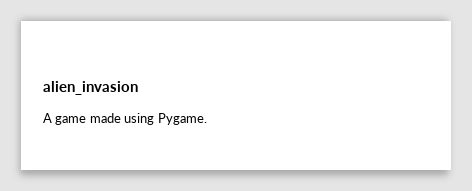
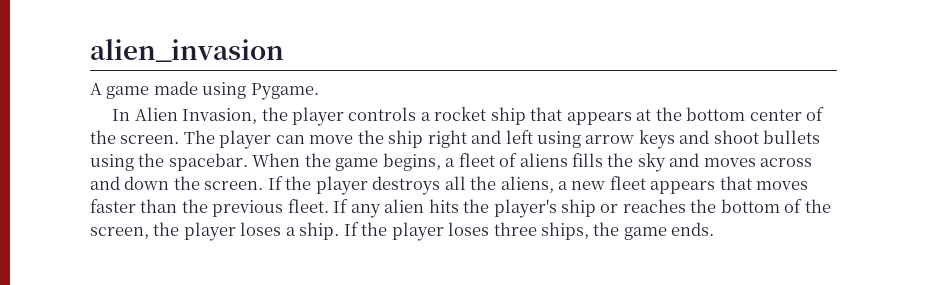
+ In Alien Invasion, the player controls a rocket ship that appears at the bottom center of the screen. The player can move the ship right and left using arrow keys and shoot bullets using the spacebar. When the game begins, a fleet of aliens fills the sky and moves across and down the screen. If the player destroys all the aliens, a new fleet appears that moves faster than the previous fleet. If any alien hits the player's ship or reaches the bottom of the screen, the player loses a ship. If the player loses three ships, the game ends.

